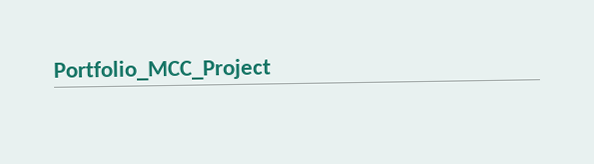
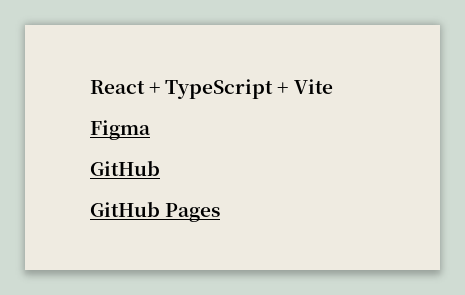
- Portfolio_MCC_Project
+ React + TypeScript + Vite
+ Figma
+ GitHub
+ GitHub Pages

